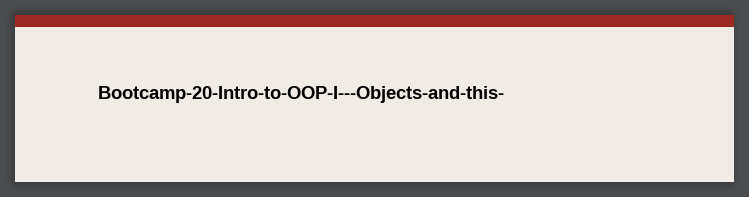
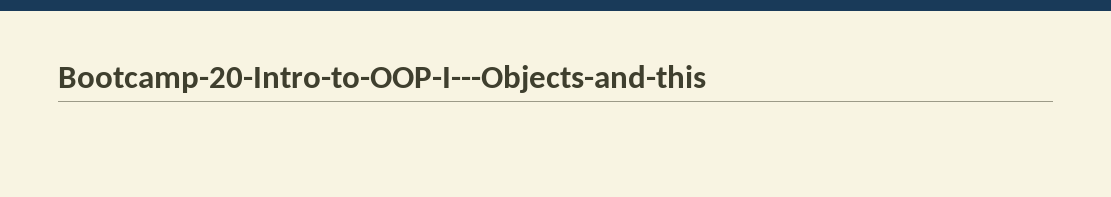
- Bootcamp-20-Intro-to-OOP-I---Objects-and-this-
+ Bootcamp-20-Intro-to-OOP-I---Objects-and-this

